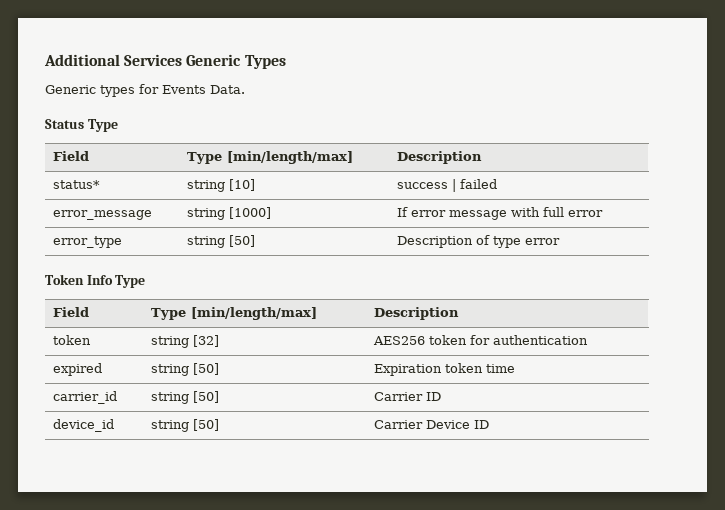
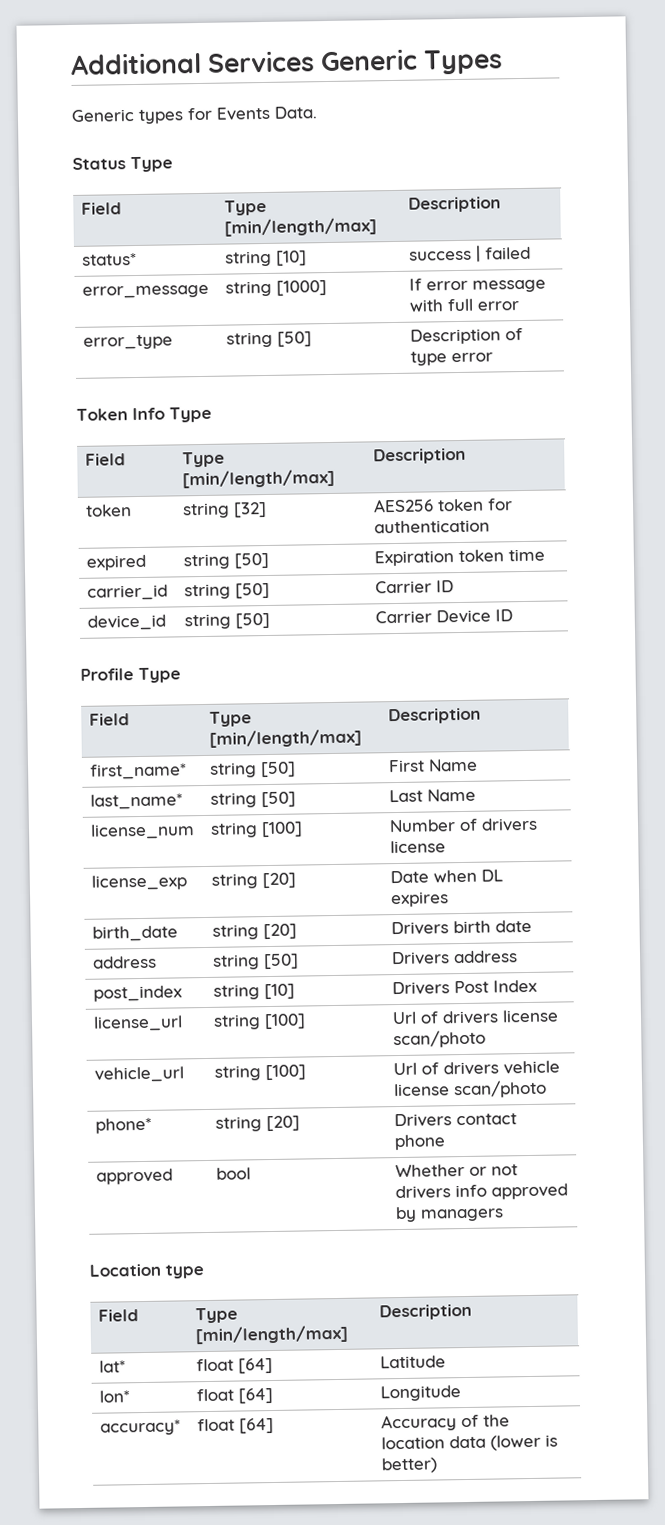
+ Profile Type
+ Field | Type [min/length/max] | Description
+ first_name* | string [50] | First Name
+ last_name* | string [50] | Last Name
+ license_num | string [100] | Number of drivers license
+ license_exp | string [20] | Date when DL expires
+ birth_date | string [20] | Drivers birth date
+ address | string [50] | Drivers address
+ post_index | string [10] | Drivers Post Index
+ license_url | string [100] | Url of drivers license scan/photo
+ vehicle_url | string [100] | Url of drivers vehicle license scan/photo
+ phone* | string [20] | Drivers contact phone
+ approved | bool | Whether or not drivers info approved by managers
+ Location type
+ Field | Type [min/length/max] | Description
+ lat* | float [64] | Latitude
+ lon* | float [64] | Longitude
+ accuracy* | float [64] | Accuracy of the location data (lower is better)

